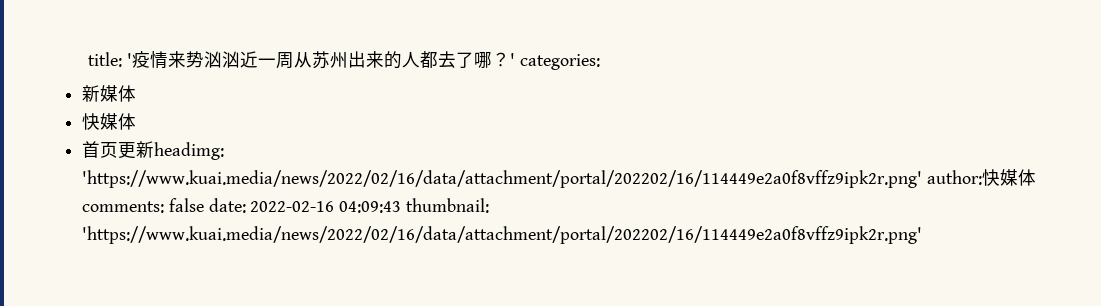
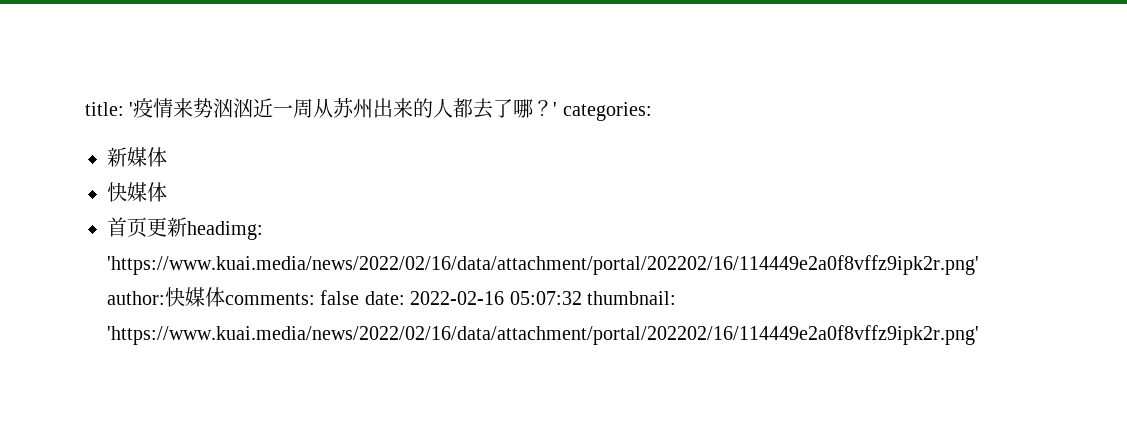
- 首页更新headimg: 'https://www.kuai.media/news/2022/02/16/data/attachment/portal/202202/16/114449e2a0f8vffz9ipk2r.png' author:快媒体comments: false date: 2022-02-16 04:09:43 thumbnail: 'https://www.kuai.media/news/2022/02/16/data/attachment/portal/202202/16/114449e2a0f8vffz9ipk2r.png'
+ 首页更新headimg: 'https://www.kuai.media/news/2022/02/16/data/attachment/portal/202202/16/114449e2a0f8vffz9ipk2r.png' author:快媒体comments: false date: 2022-02-16 05:07:32 thumbnail: 'https://www.kuai.media/news/2022/02/16/data/attachment/portal/202202/16/114449e2a0f8vffz9ipk2r.png'

